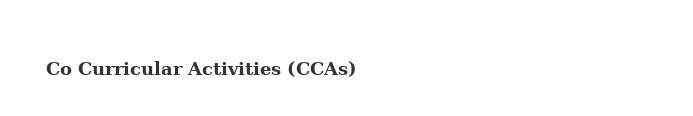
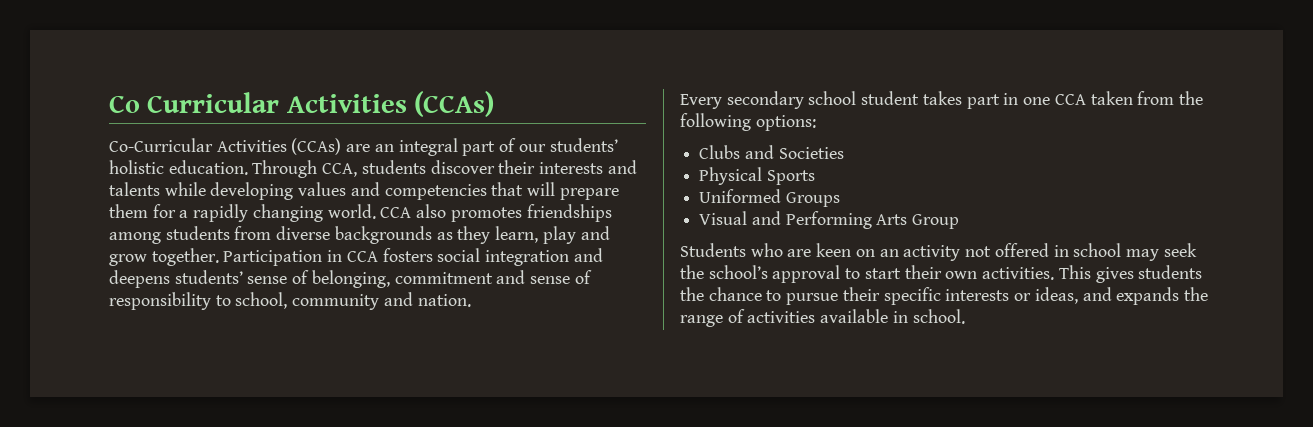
+ Co-Curricular Activities (CCAs) are an integral part of our students’ holistic education. Through CCA, students discover their interests and talents while developing values and competencies that will prepare them for a rapidly changing world. CCA also promotes friendships among students from diverse backgrounds as they learn, play and grow together. Participation in CCA fosters social integration and deepens students’ sense of belonging, commitment and sense of responsibility to school, community and nation.
+ Every secondary school student takes part in one CCA taken from the following options:
+ Clubs and Societies
+ Physical Sports
+ Uniformed Groups
+ Visual and Performing Arts Group
+ Students who are keen on an activity not offered in school may seek the school’s approval to start their own activities. This gives students the chance to pursue their specific interests or ideas, and expands the range of activities available in school.

